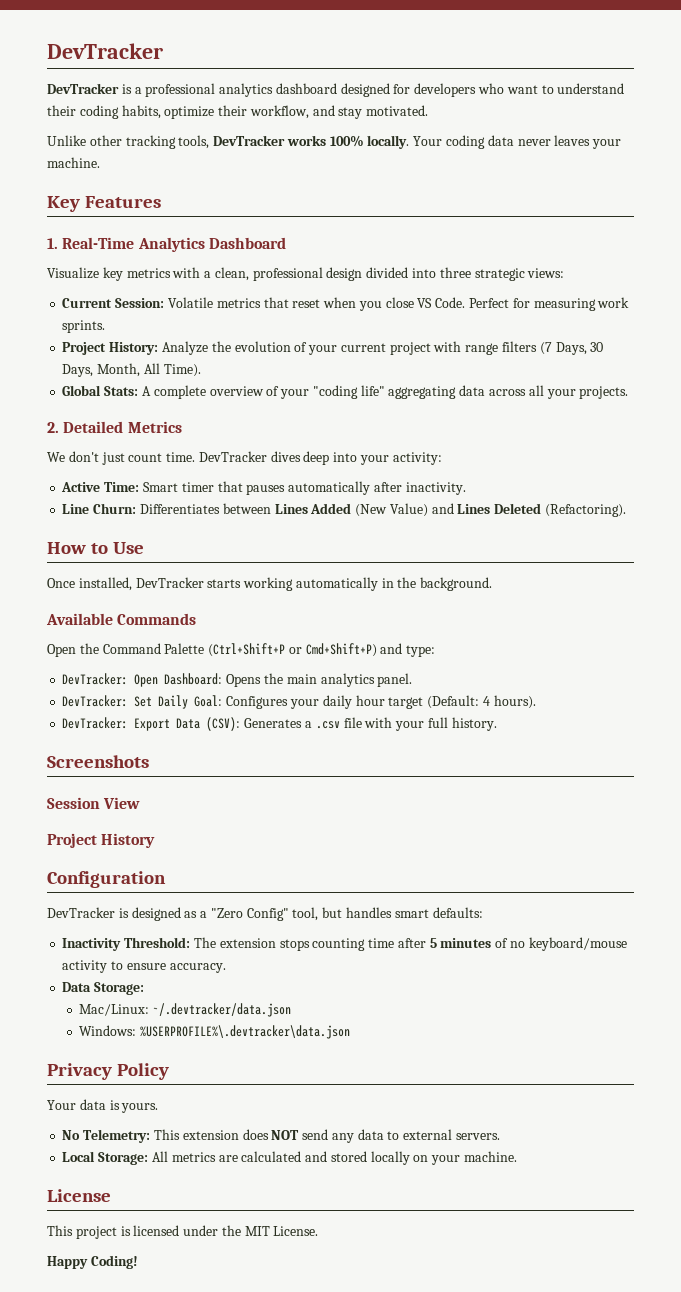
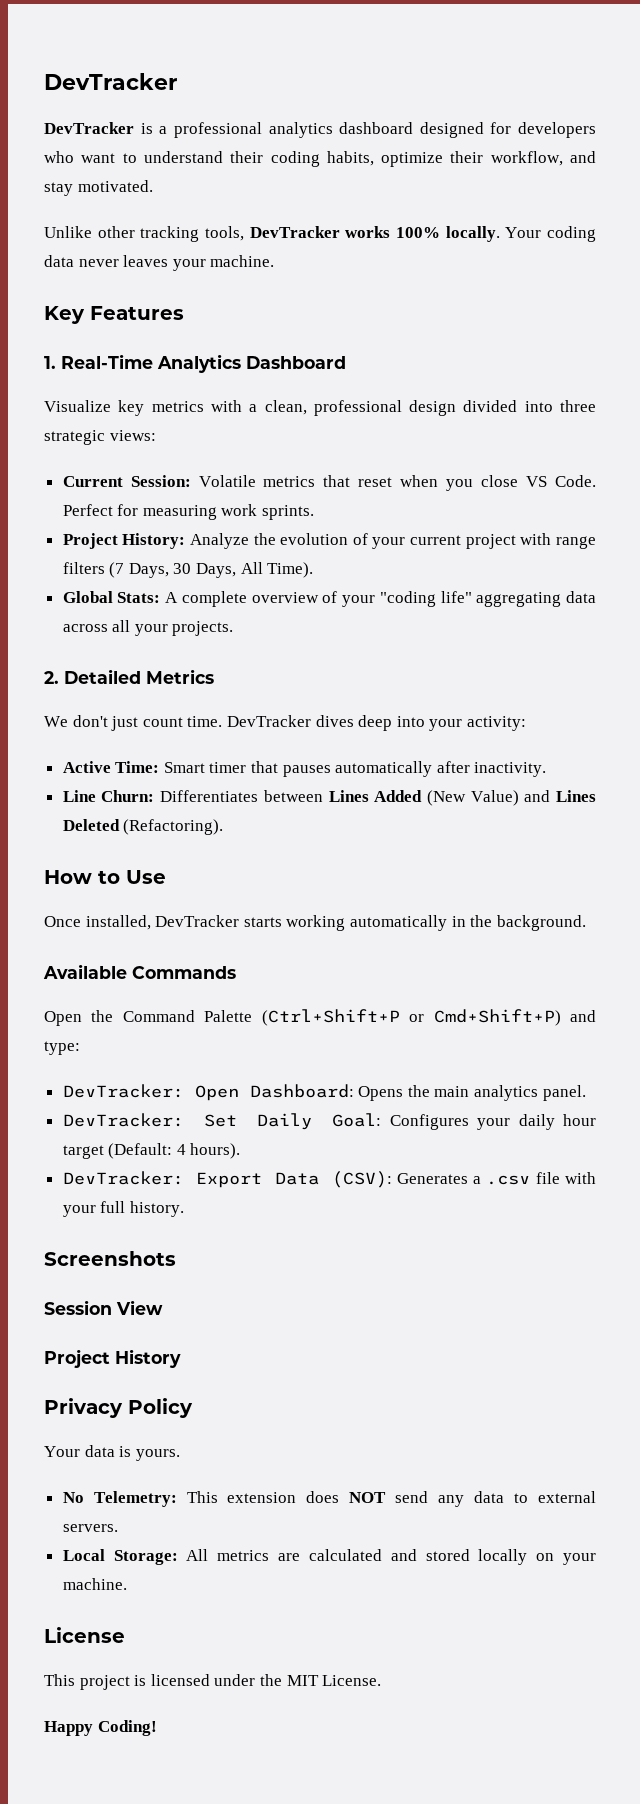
- Project History: Analyze the evolution of your current project with range filters (7 Days, 30 Days, Month, All Time).
+ Project History: Analyze the evolution of your current project with range filters (7 Days, 30 Days, All Time).
- Configuration
- DevTracker is designed as a "Zero Config" tool, but handles smart defaults:
- Inactivity Threshold: The extension stops counting time after 5 minutes of no keyboard/mouse activity to ensure accuracy.
- Data Storage:
- Mac/Linux: ~/.devtracker/data.json
- Windows: %USERPROFILE%\.devtracker\data.json

